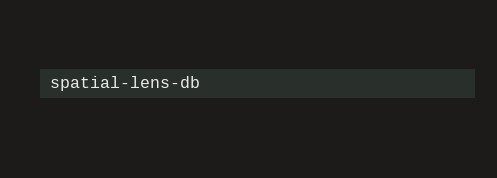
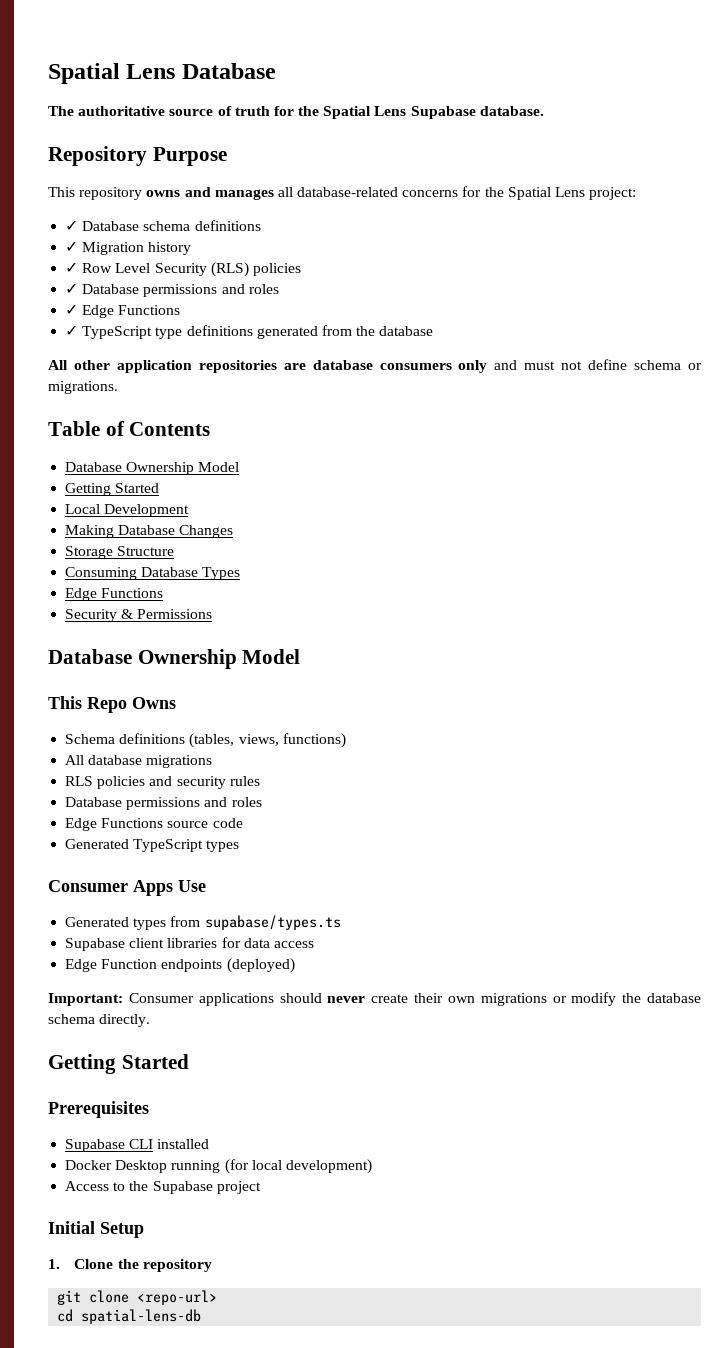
- spatial-lens-db
+ Spatial Lens Database
+ The authoritative source of truth for the Spatial Lens Supabase database.
+ Repository Purpose
+ This repository owns and manages all database-related concerns for the Spatial Lens project:
+ ✓ Database schema definitions
+ ✓ Migration history
+ ✓ Row Level Security (RLS) policies
+ ✓ Database permissions and roles
+ ✓ Edge Functions
+ ✓ TypeScript type definitions generated from the database
+ All other application repositories are database consumers only and must not define schema or migrations.
+ Table of Contents
+ Database Ownership Model
+ Getting Started
+ Local Development
+ Making Database Changes
+ Storage Structure
+ Consuming Database Types
+ Edge Functions
+ Security & Permissions
+ Database Ownership Model
+ This Repo Owns
+ Schema definitions (tables, views, functions)
+ All database migrations
+ RLS policies and security rules
+ Database permissions and roles
+ Edge Functions source code
+ Generated TypeScript types
+ Consumer Apps Use
+ Generated types from supabase/types.ts
+ Supabase client libraries for data access
+ Edge Function endpoints (deployed)
+ Important: Consumer applications should never create their own migrations or modify the database schema directly.
+ Getting Started
+ Prerequisites
+ Supabase CLI installed
+ Docker Desktop running (for local development)
+ Access to the Supabase project
+ Initial Setup
+ 1. Clone the repository
+ git clone <repo-url>
+ cd spatial-lens-db

